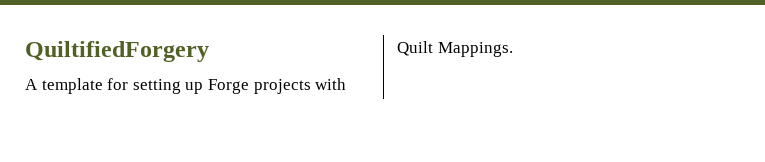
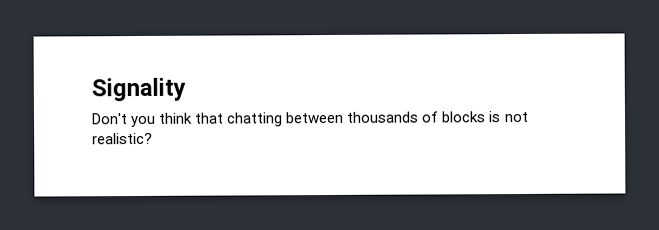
- QuiltifiedForgery
- A template for setting up Forge projects with Quilt Mappings.
+ Signality
+ Don't you think that chatting between thousands of blocks is not realistic?

